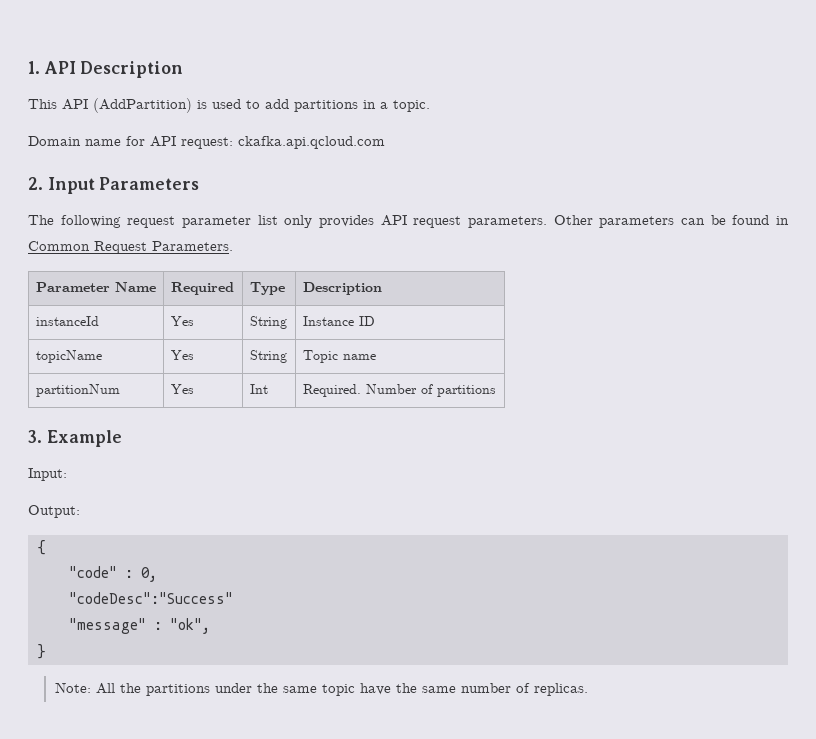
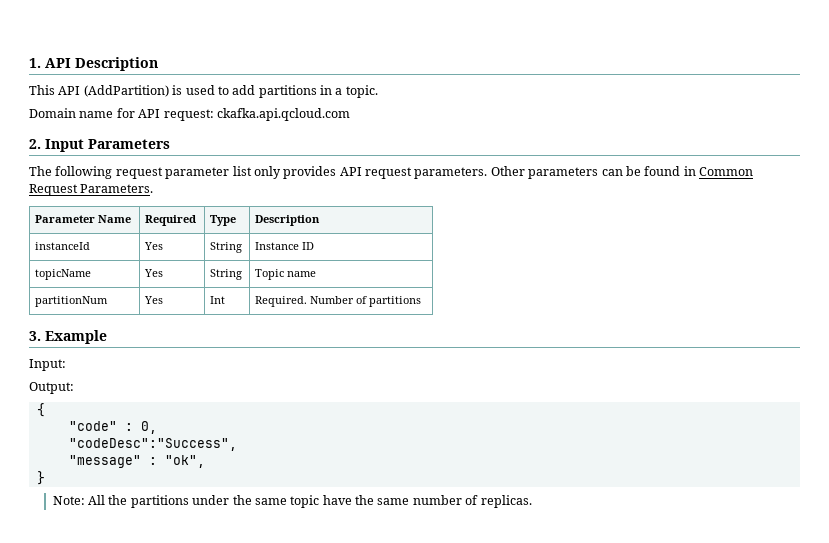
- "codeDesc":"Success"
+ "codeDesc":"Success",

